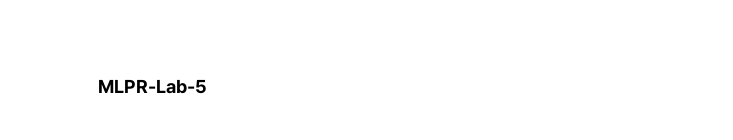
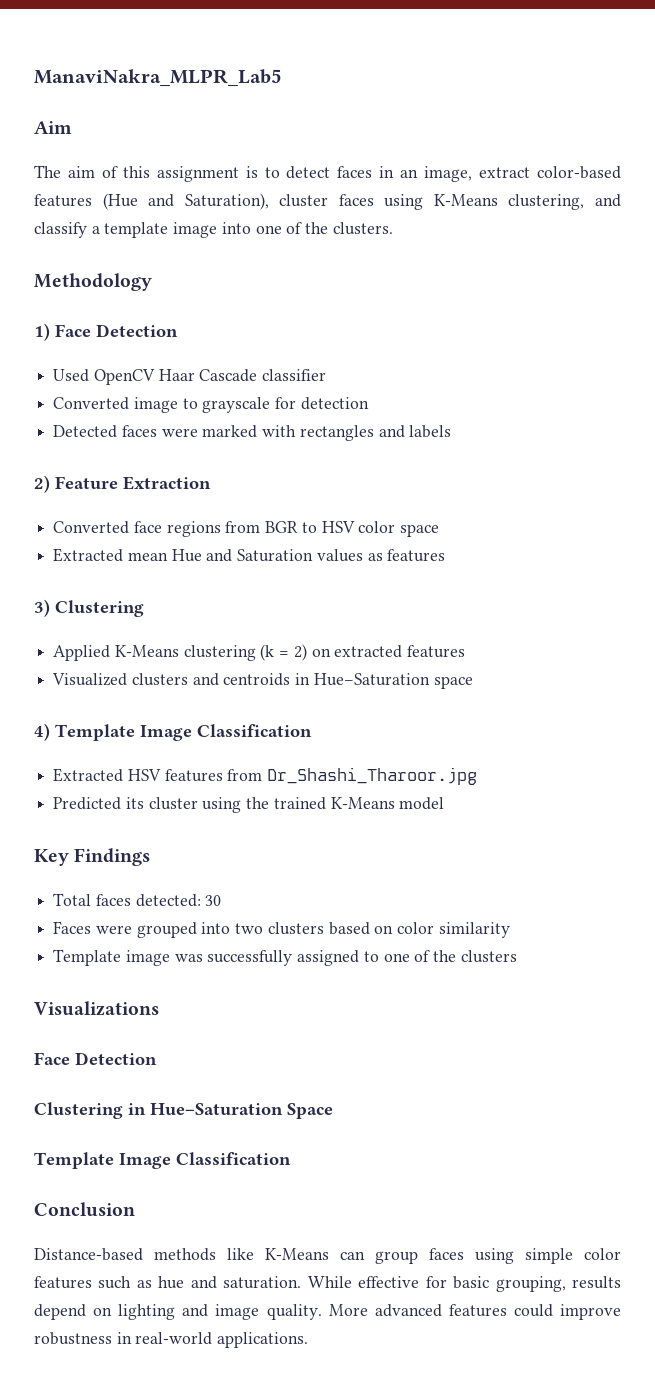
- MLPR-Lab-5
+ ManaviNakra_MLPR_Lab5
+ Aim
+ The aim of this assignment is to detect faces in an image, extract color-based features (Hue and Saturation), cluster faces using K-Means clustering, and classify a template image into one of the clusters.
+ Methodology
+ 1) Face Detection
+ Used OpenCV Haar Cascade classifier
+ Converted image to grayscale for detection
+ Detected faces were marked with rectangles and labels
+ 2) Feature Extraction
+ Converted face regions from BGR to HSV color space
+ Extracted mean Hue and Saturation values as features
+ 3) Clustering
+ Applied K-Means clustering (k = 2) on extracted features
+ Visualized clusters and centroids in Hue–Saturation space
+ 4) Template Image Classification
+ Extracted HSV features from Dr_Shashi_Tharoor.jpg
+ Predicted its cluster using the trained K-Means model
+ Key Findings
+ Total faces detected: 30
+ Faces were grouped into two clusters based on color similarity
+ Template image was successfully assigned to one of the clusters
+ Visualizations
+ Face Detection
+ Clustering in Hue–Saturation Space
+ Template Image Classification
+ Conclusion
+ Distance-based methods like K-Means can group faces using simple color features such as hue and saturation. While effective for basic grouping, results depend on lighting and image quality. More advanced features could improve robustness in real-world applications.

